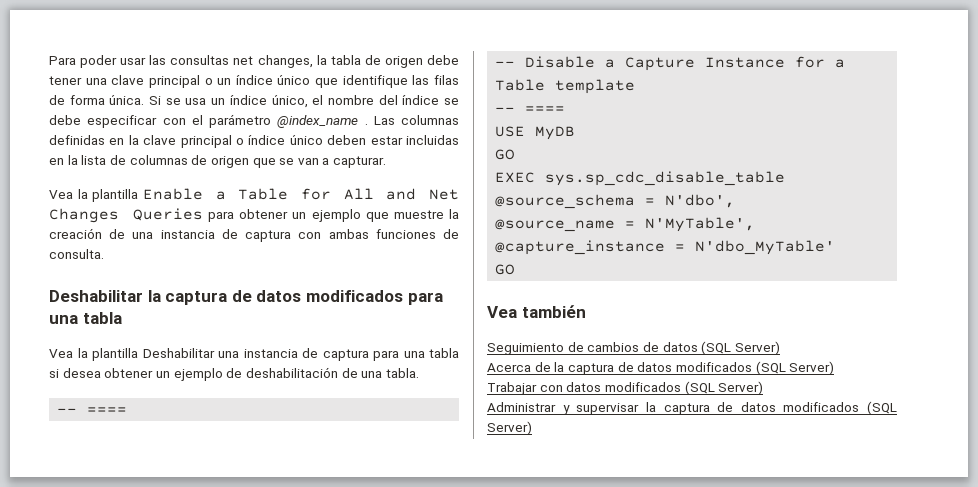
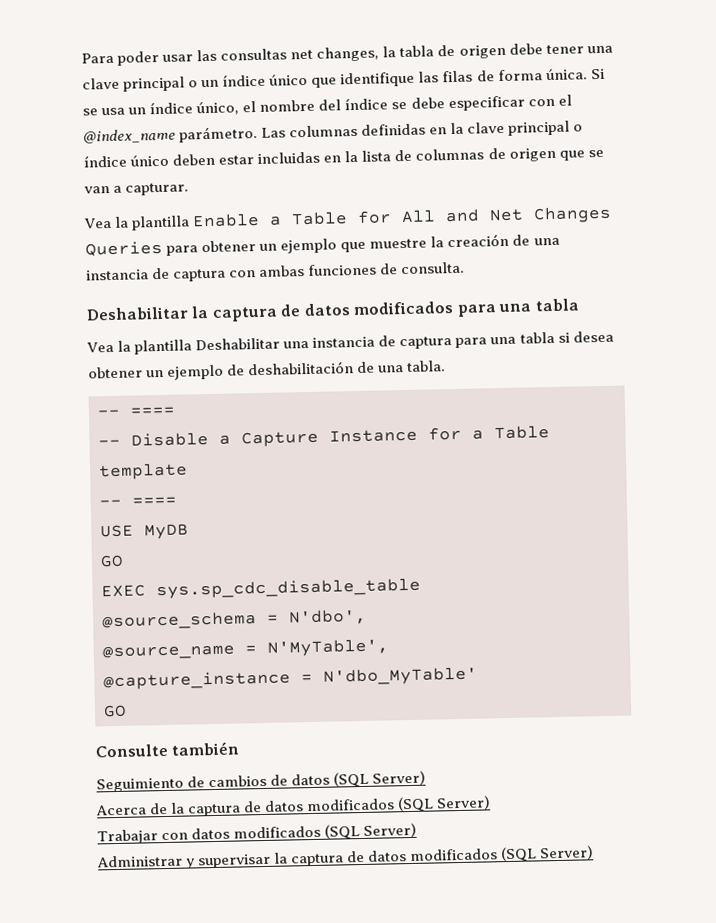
- Si se usa un índice único, el nombre del índice se debe especificar con el parámetro @index_name .
+ Si se usa un índice único, el nombre del índice se debe especificar con el @index_name parámetro.
- Vea también
+ Consulte también

